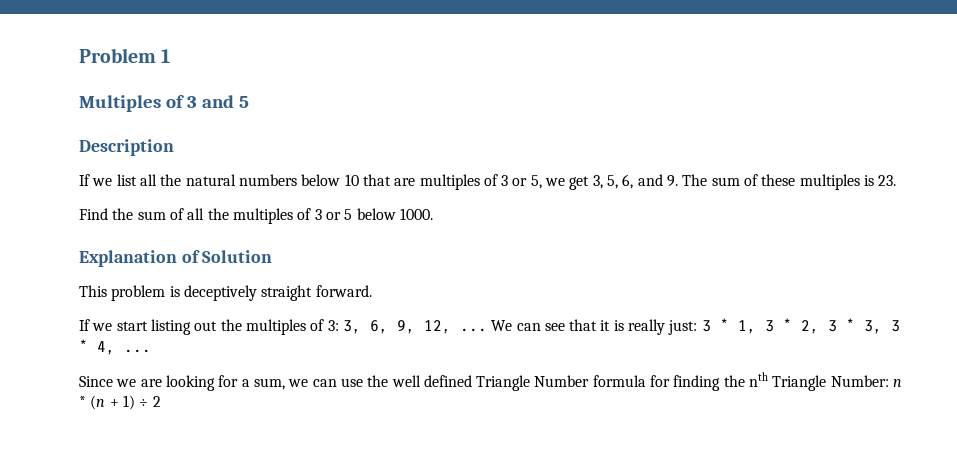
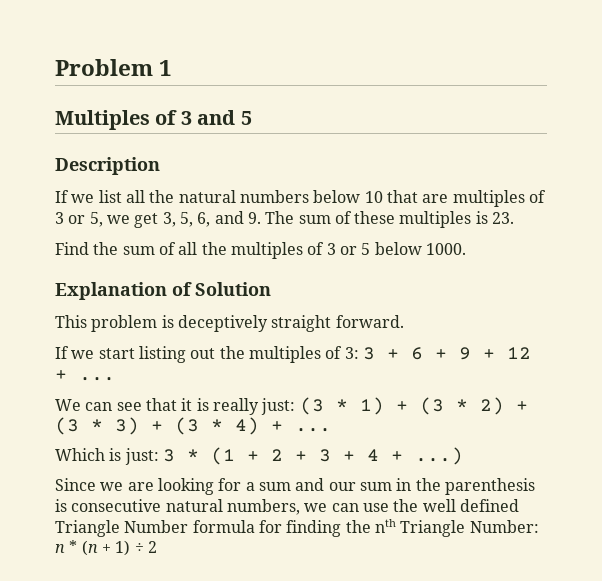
- If we start listing out the multiples of 3: 3, 6, 9, 12, ... We can see that it is really just: 3 * 1, 3 * 2, 3 * 3, 3 * 4, ...
+ If we start listing out the multiples of 3: 3 + 6 + 9 + 12 + ...
+ We can see that it is really just: (3 * 1) + (3 * 2) + (3 * 3) + (3 * 4) + ...
+ Which is just: 3 * (1 + 2 + 3 + 4 + ...)
- Since we are looking for a sum, we can use the well defined Triangle Number formula for finding the nth Triangle Number: n * (n + 1) ÷ 2
+ Since we are looking for a sum and our sum in the parenthesis is consecutive natural numbers, we can use the well defined Triangle Number formula for finding the nth Triangle Number: n * (n + 1) ÷ 2

